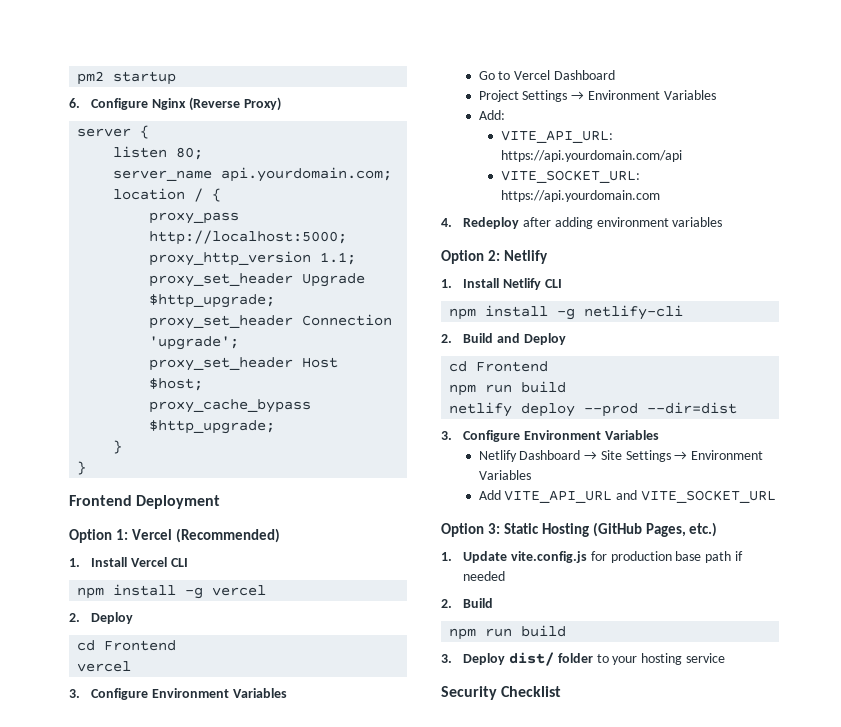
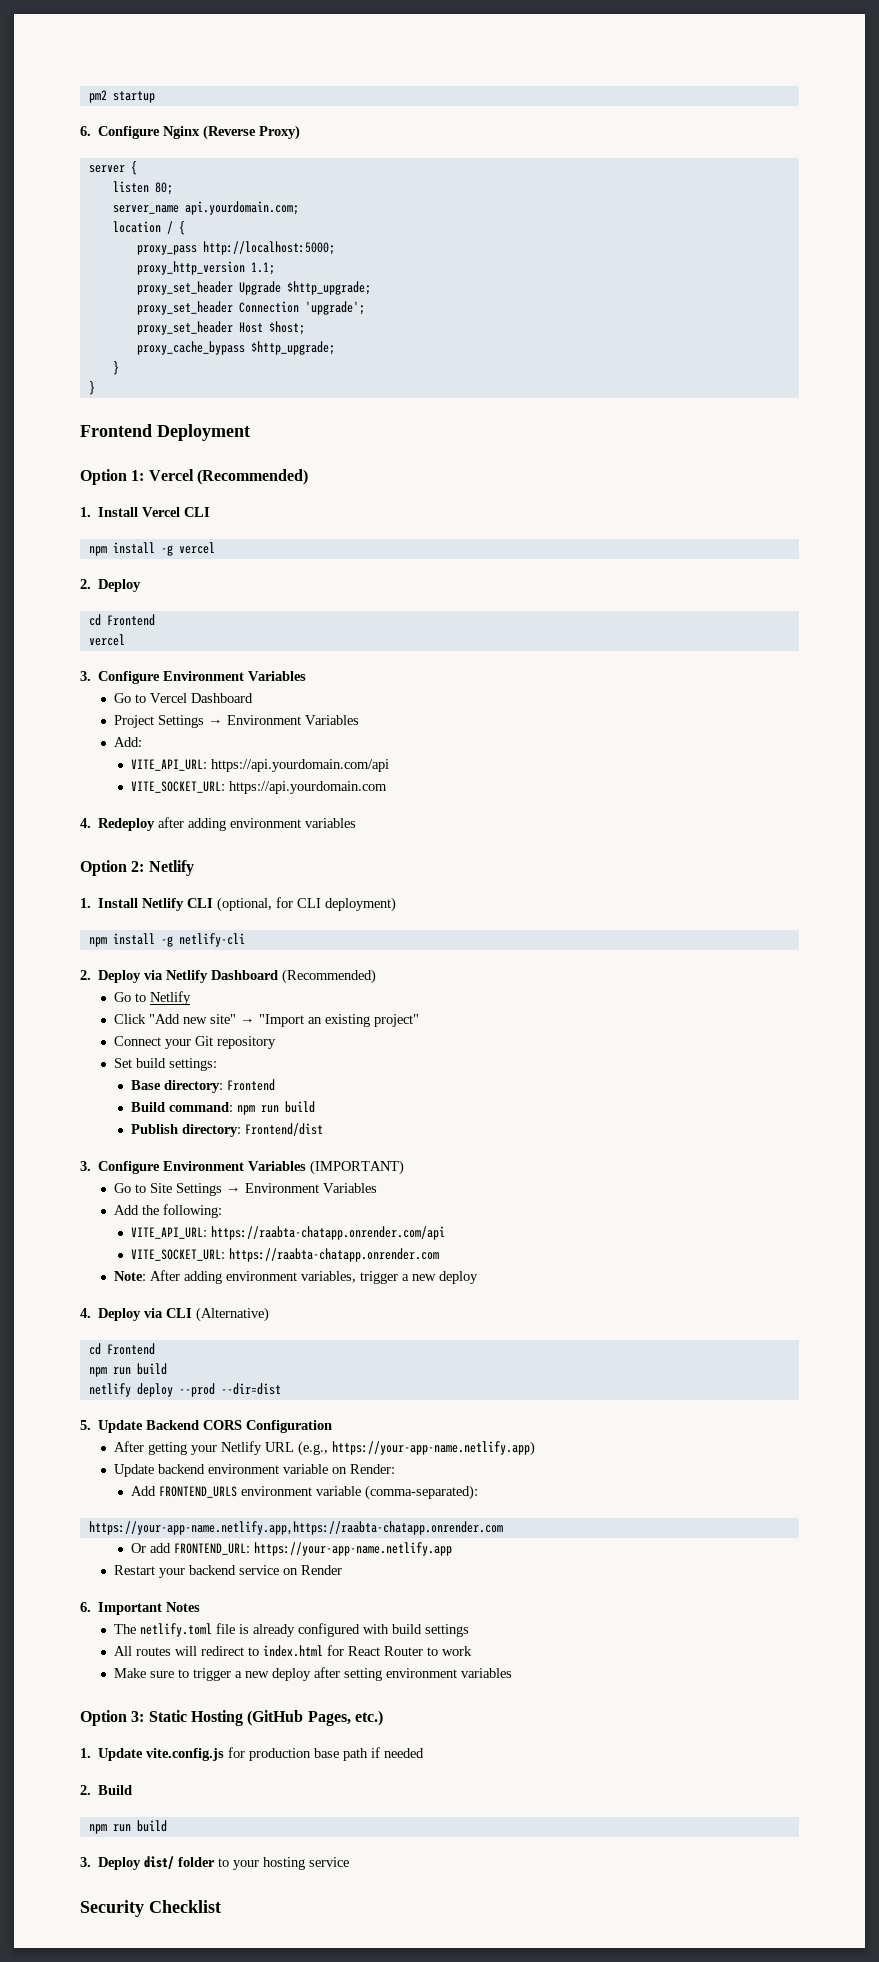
- 1. Install Netlify CLI
+ 1. Install Netlify CLI (optional, for CLI deployment)
- 2. Build and Deploy
+ 2. Deploy via Netlify Dashboard (Recommended)
+ Go to Netlify
+ Click "Add new site" → "Import an existing project"
+ Connect your Git repository
+ Set build settings:
+ Base directory: Frontend
+ Build command: npm run build
+ Publish directory: Frontend/dist
+ 3. Configure Environment Variables (IMPORTANT)
+ Go to Site Settings → Environment Variables
+ Add the following:
+ VITE_API_URL: https://raabta-chatapp.onrender.com/api
+ VITE_SOCKET_URL: https://raabta-chatapp.onrender.com
+ Note: After adding environment variables, trigger a new deploy
+ 4. Deploy via CLI (Alternative)
  netlify deploy --prod --dir=dist
- 3. Configure Environment Variables
- Netlify Dashboard → Site Settings → Environment Variables
- Add VITE_API_URL and VITE_SOCKET_URL
+ 5. Update Backend CORS Configuration
+ After getting your Netlify URL (e.g., https://your-app-name.netlify.app)
+ Update backend environment variable on Render:
+ Add FRONTEND_URLS environment variable (comma-separated):
+ https://your-app-name.netlify.app,https://raabta-chatapp.onrender.com
+ Or add FRONTEND_URL: https://your-app-name.netlify.app
+ Restart your backend service on Render
+ 6. Important Notes
+ The netlify.toml file is already configured with build settings
+ All routes will redirect to index.html for React Router to work
+ Make sure to trigger a new deploy after setting environment variables

